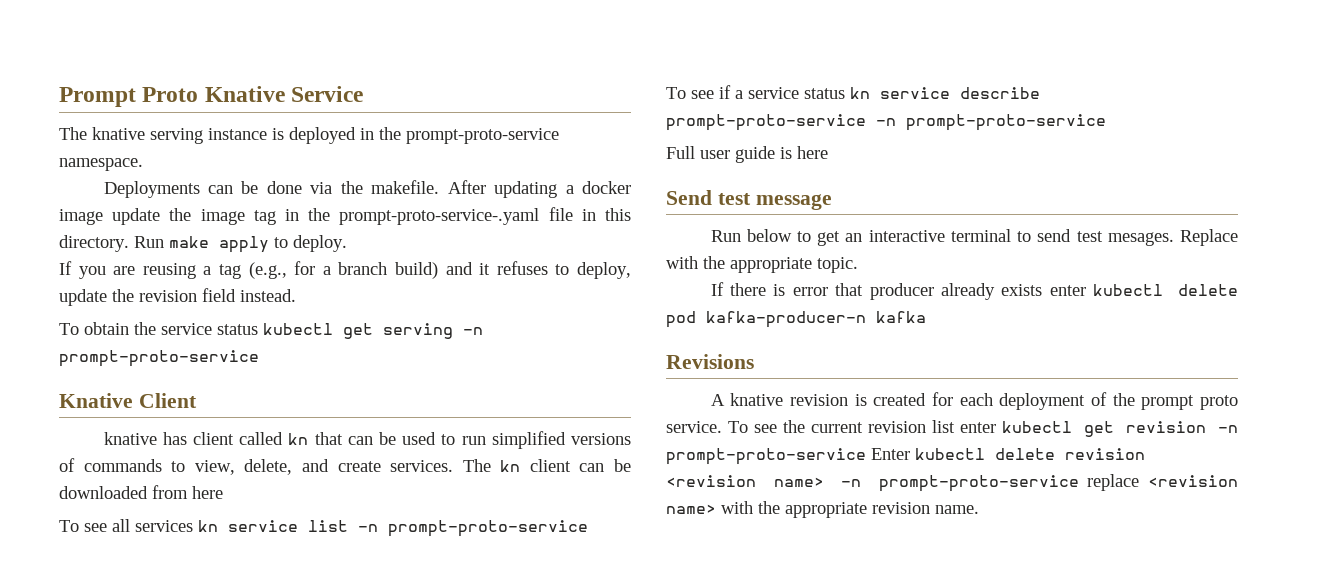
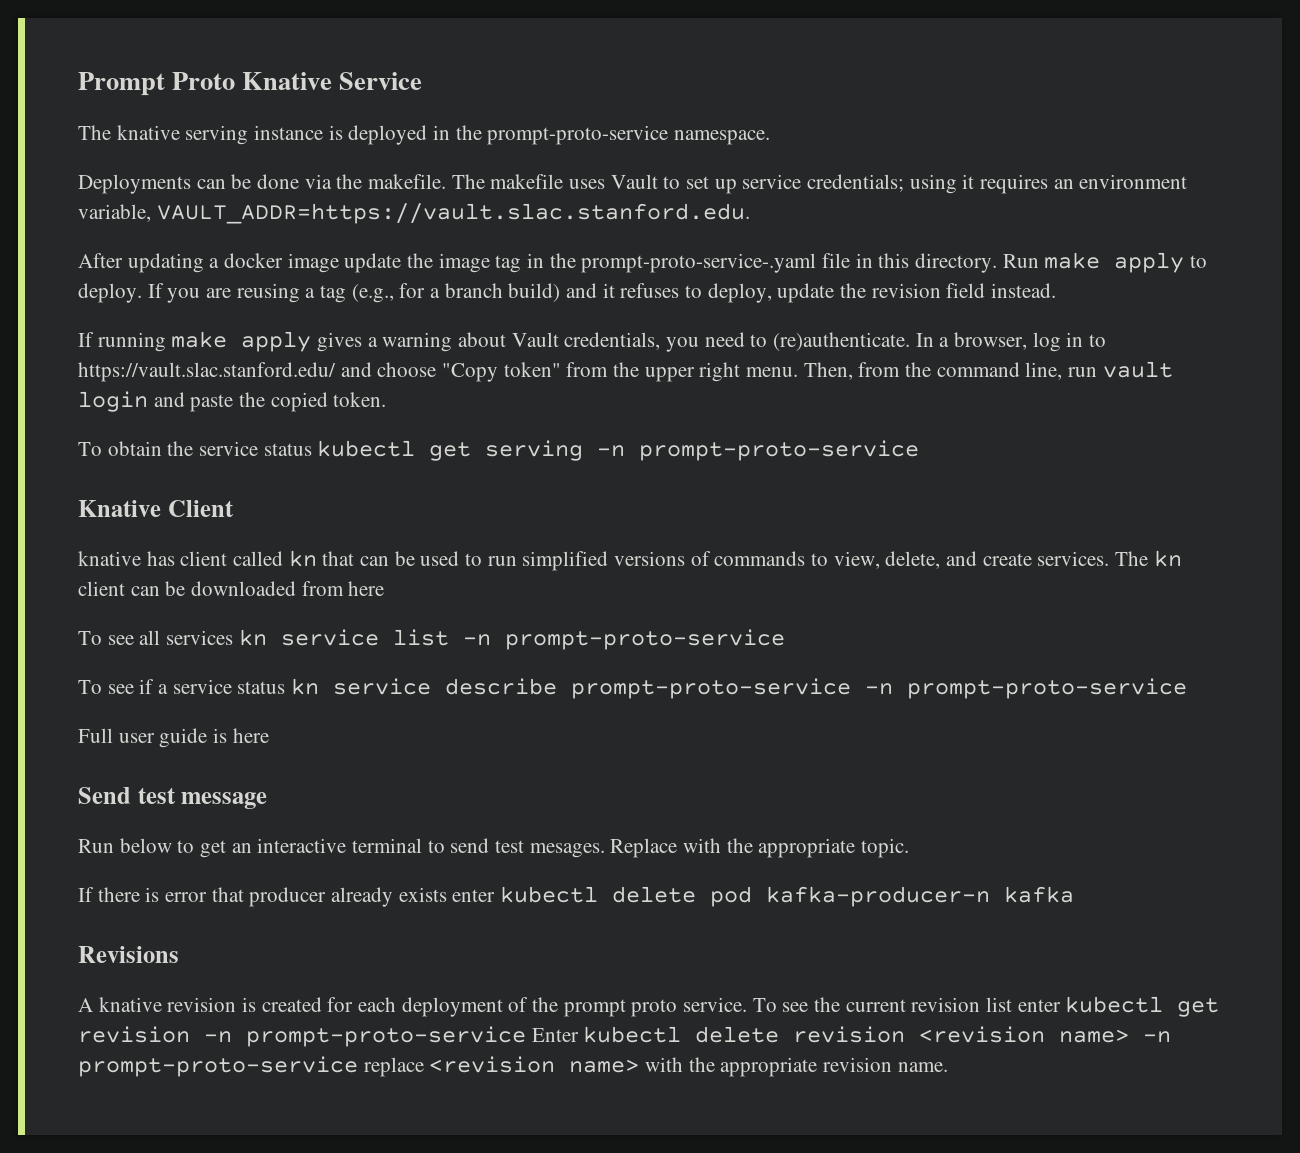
- Deployments can be done via the makefile. After updating a docker image update the image tag in the prompt-proto-service-.yaml file in this directory.
+ Deployments can be done via the makefile. The makefile uses Vault to set up service credentials; using it requires an environment variable, VAULT_ADDR=https://vault.slac.stanford.edu.
+ After updating a docker image update the image tag in the prompt-proto-service-.yaml file in this directory.
- Run make apply to deploy.
- If you are reusing a tag (e.g., for a branch build) and it refuses to deploy, update the revision field instead.
+ Run make apply to deploy. If you are reusing a tag (e.g., for a branch build) and it refuses to deploy, update the revision field instead.
+ If running make apply gives a warning about Vault credentials, you need to (re)authenticate. In a browser, log in to https://vault.slac.stanford.edu/ and choose "Copy token" from the upper right menu. Then, from the command line, run vault login and paste the copied token.

